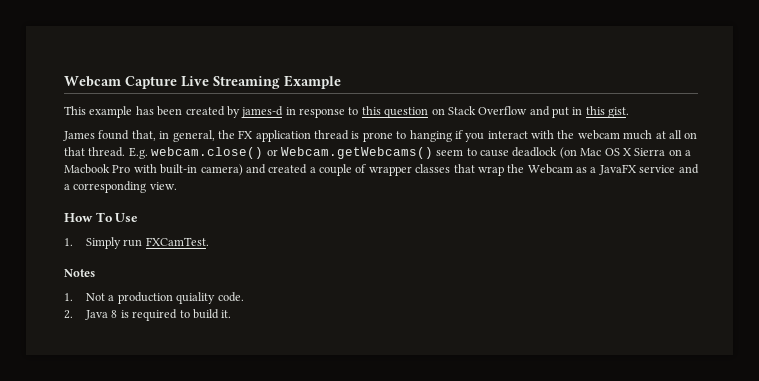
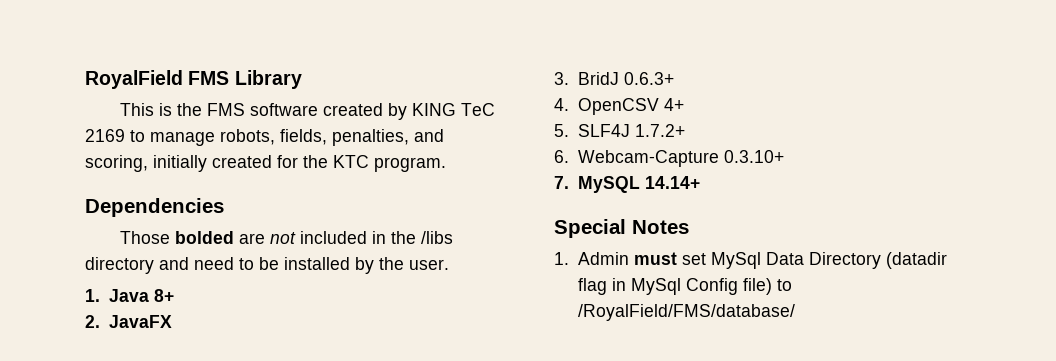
- Webcam Capture Live Streaming Example
- This example has been created by james-d in response to this question on Stack Overflow and put in this gist.
- James found that, in general, the FX application thread is prone to hanging if you interact with the webcam much at all on that thread. E.g. webcam.close() or Webcam.getWebcams() seem to cause deadlock (on Mac OS X Sierra on a Macbook Pro with built-in camera) and created a couple of wrapper classes that wrap the Webcam as a JavaFX service and a corresponding view.
- How To Use
- 1. Simply run FXCamTest.
- Notes
- 1. Not a production quiality code.
- 2. Java 8 is required to build it.
+ RoyalField FMS Library
+ This is the FMS software created by KING TeC 2169 to manage robots, fields, penalties, and scoring, initially created for the KTC program.
+ Dependencies
+ Those bolded are not included in the /libs directory and need to be installed by the user.
+ 1. Java 8+
+ 2. JavaFX
+ 3. BridJ 0.6.3+
+ 4. OpenCSV 4+
+ 5. SLF4J 1.7.2+
+ 6. Webcam-Capture 0.3.10+
+ 7. MySQL 14.14+
+ Special Notes
+ 1. Admin must set MySql Data Directory (datadir flag in MySql Config file) to /RoyalField/FMS/database/

